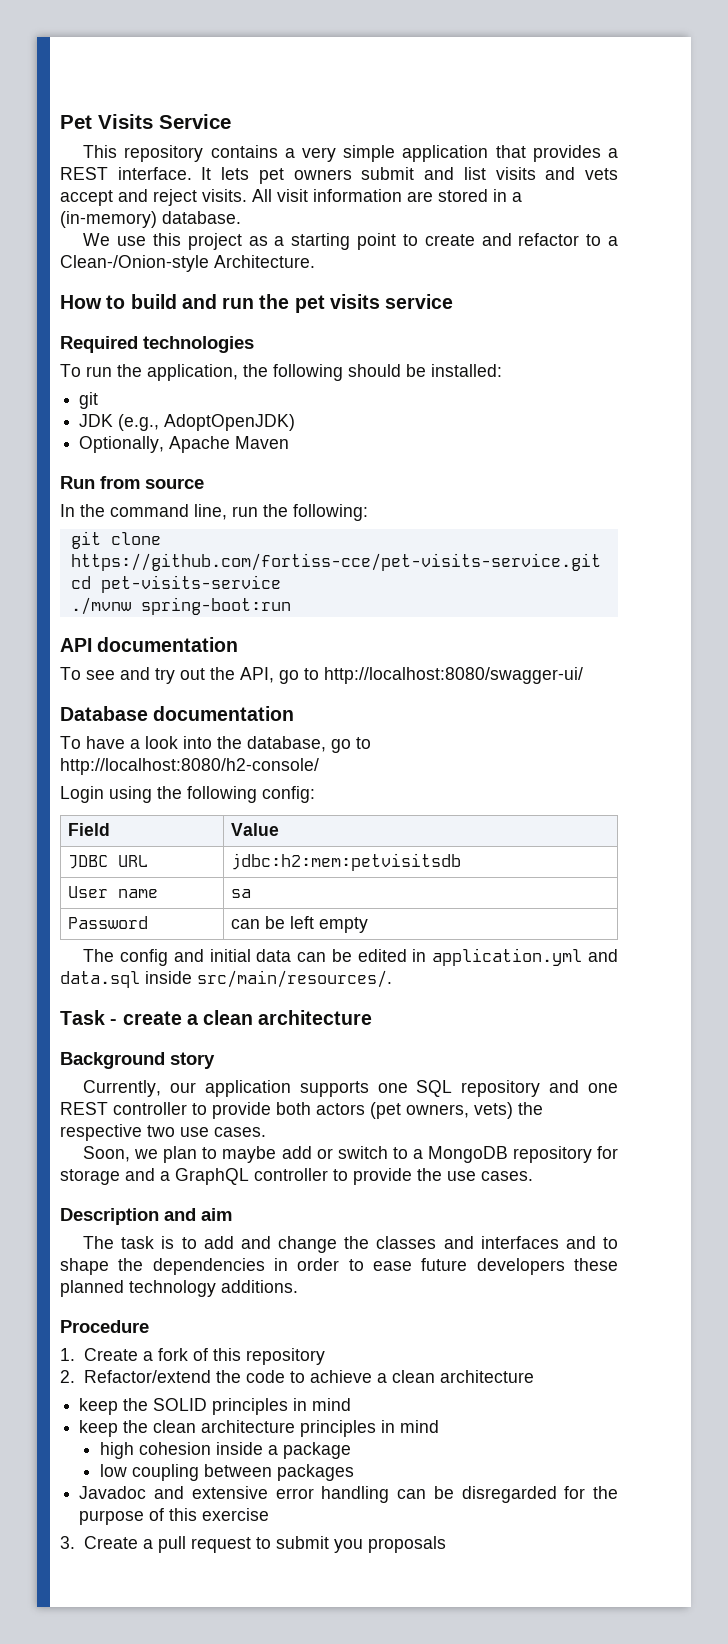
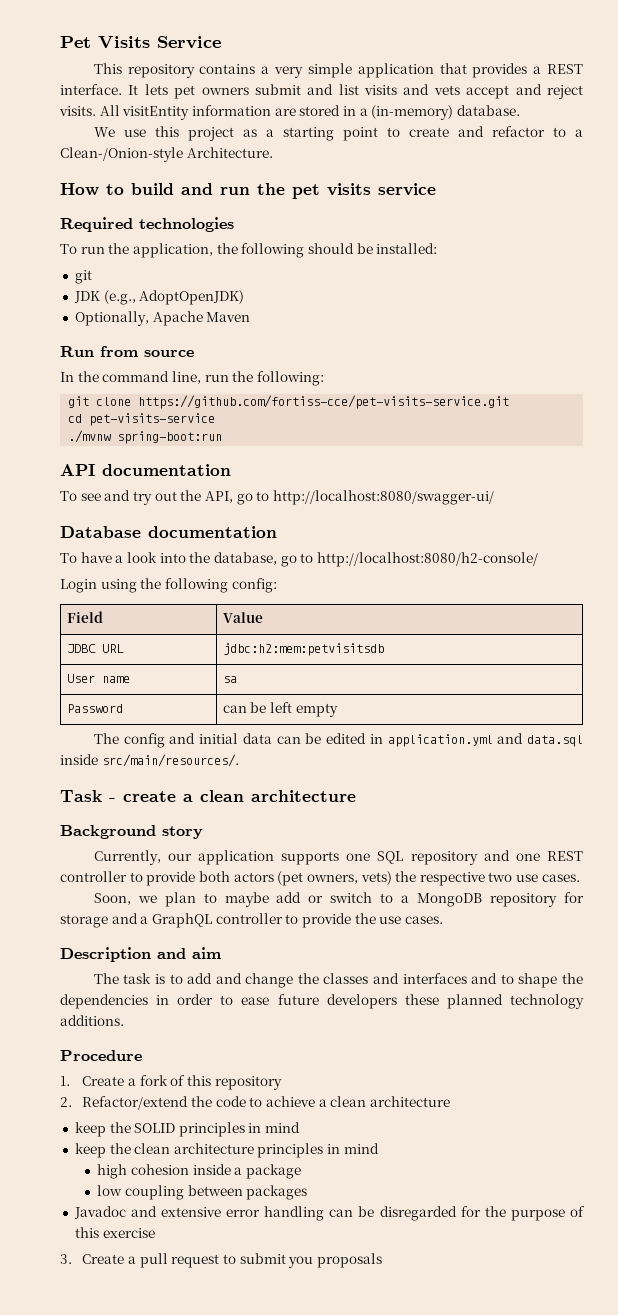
- All visit information are stored in a (in-memory) database.
+ All visitEntity information are stored in a (in-memory) database.

